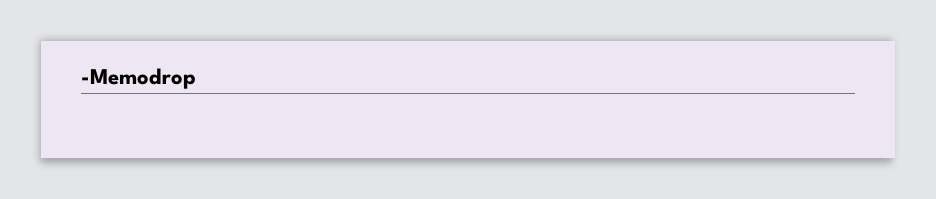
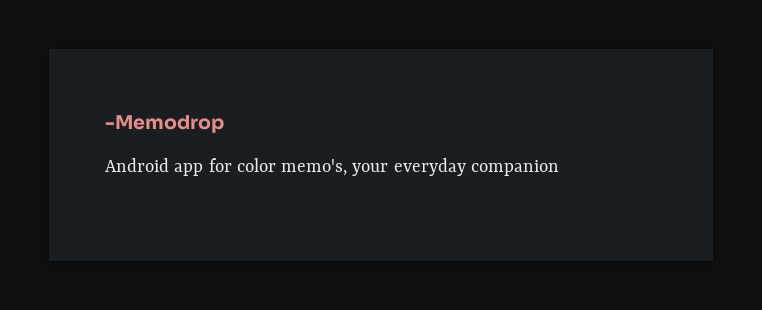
+ Android app for color memo's, your everyday companion

